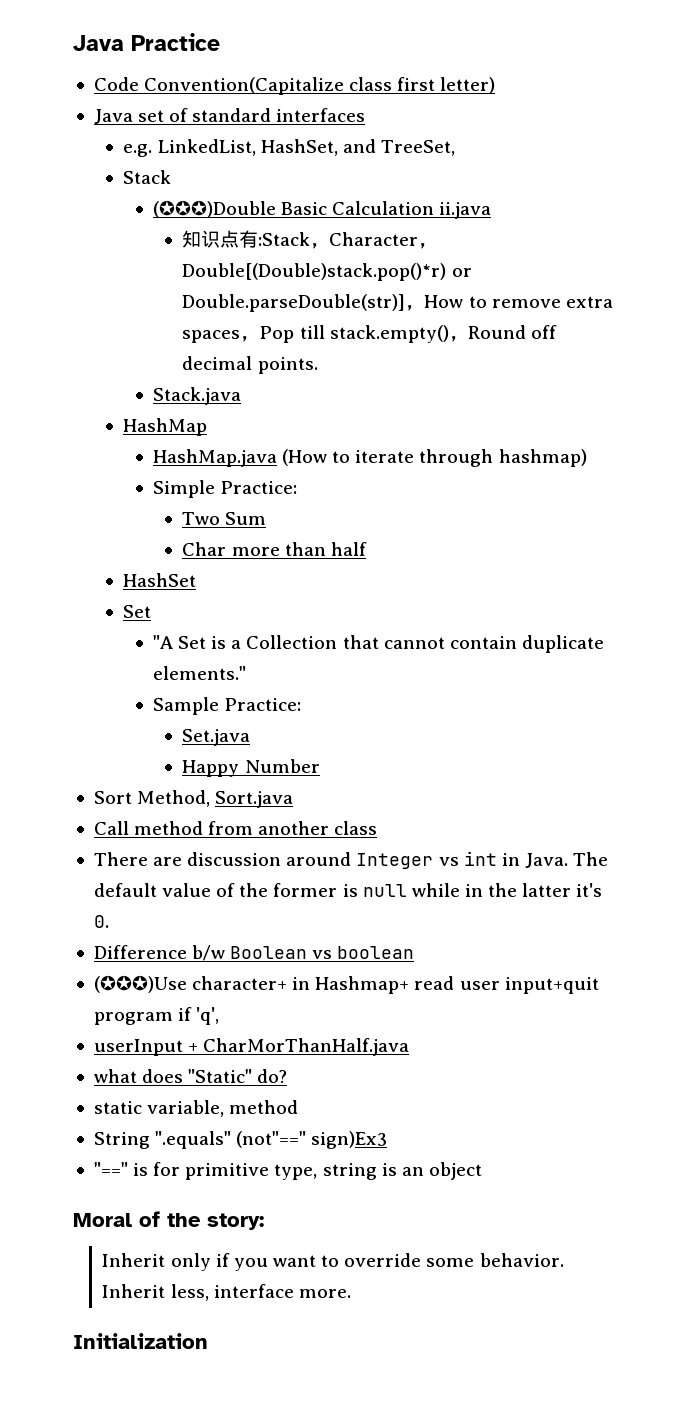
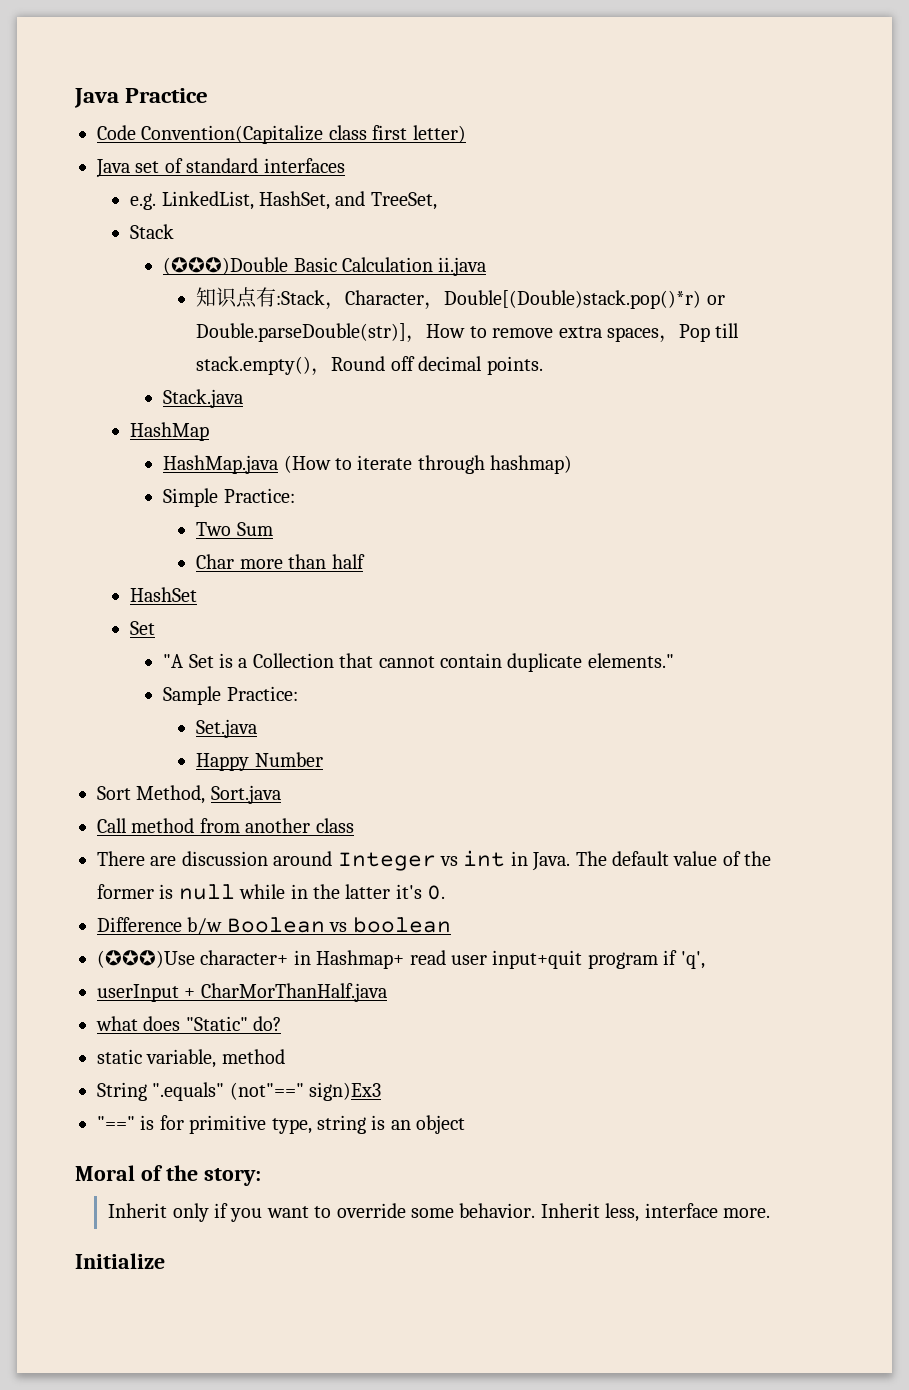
- Initialization
+ Initialize

